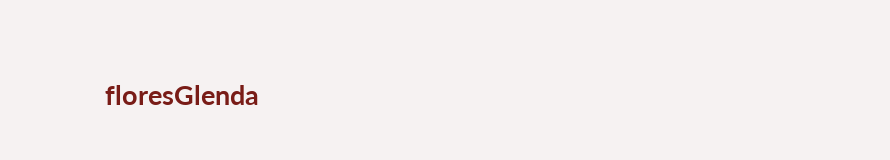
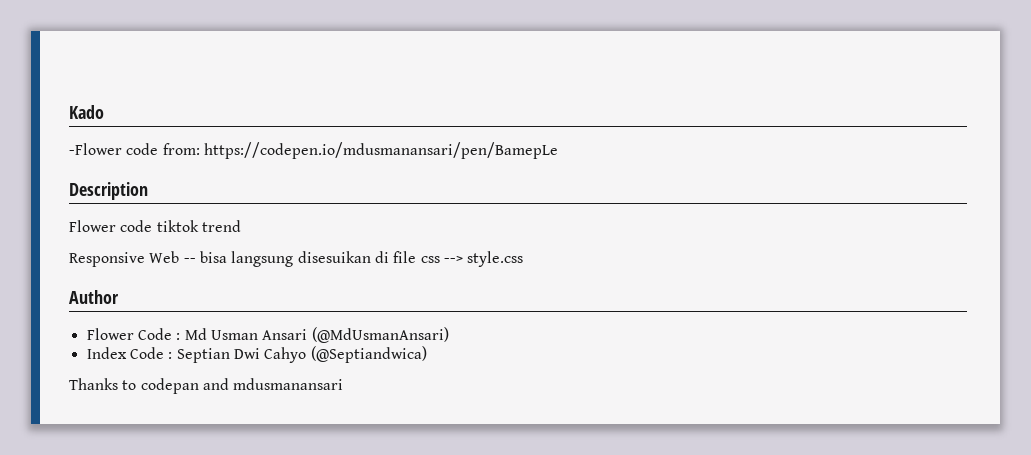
- floresGlenda
+ Kado
+ -Flower code from: https://codepen.io/mdusmanansari/pen/BamepLe
+ Description
+ Flower code tiktok trend
+ Responsive Web -- bisa langsung disesuikan di file css --> style.css
+ Author
+ Flower Code : Md Usman Ansari (@MdUsmanAnsari)
+ Index Code : Septian Dwi Cahyo (@Septiandwica)
+ Thanks to codepan and mdusmanansari

